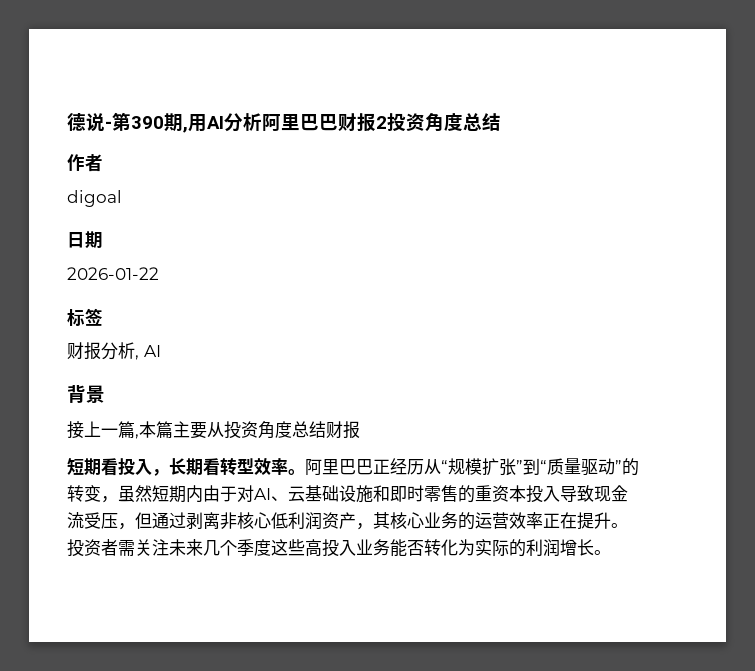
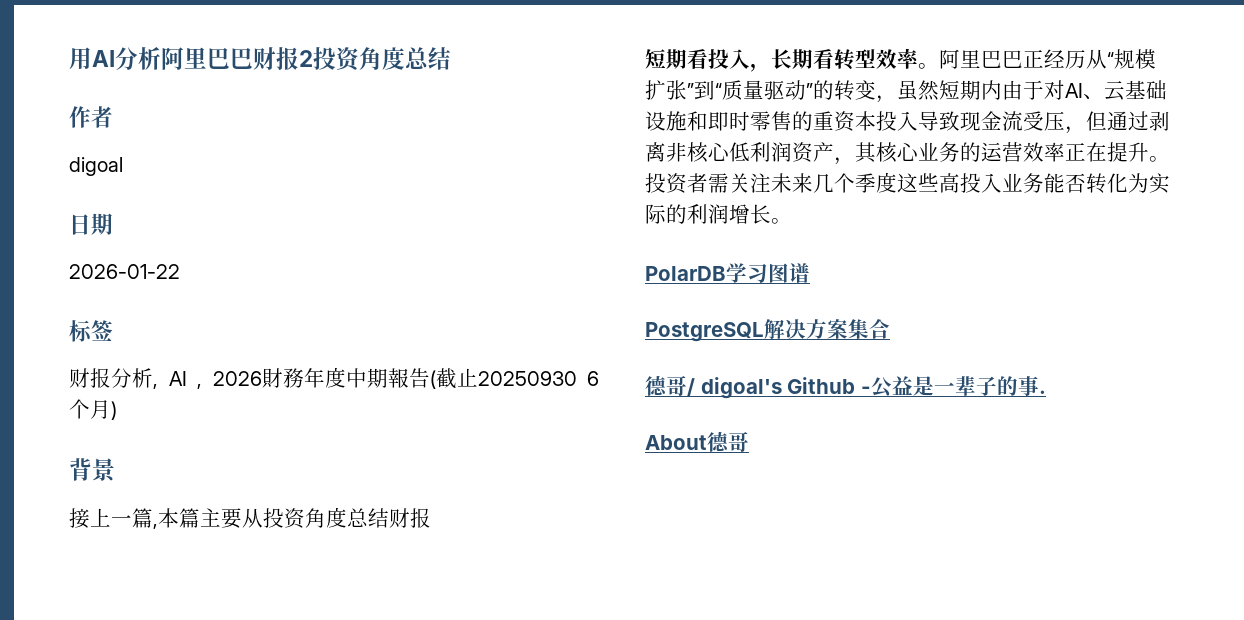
- 德说-第390期,用AI分析阿里巴巴财报2投资角度总结
+ 用AI分析阿里巴巴财报2投资角度总结
- 财报分析, AI
+ 财报分析, AI , 2026財務年度中期報告(截止20250930 6个月)
+ PolarDB学习图谱
+ PostgreSQL解决方案集合
+ 德哥/ digoal's Github -公益是一辈子的事.
+ About德哥

